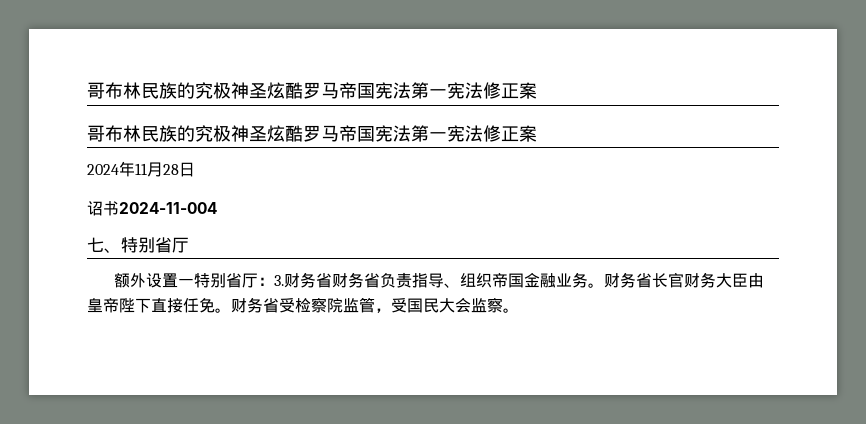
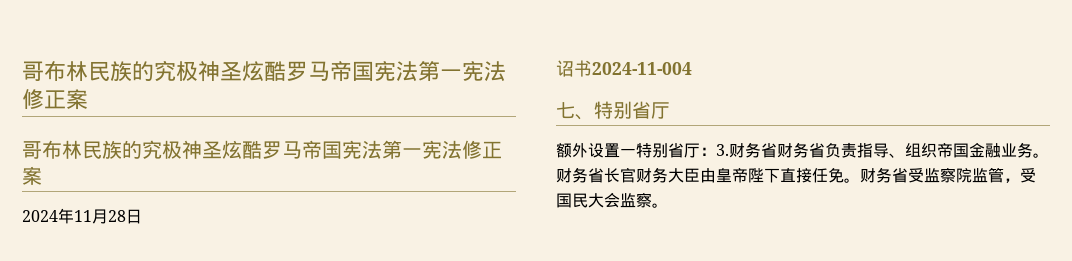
- 财务省受检察院监管，受国民大会监察。
+ 财务省受监察院监管，受国民大会监察。

